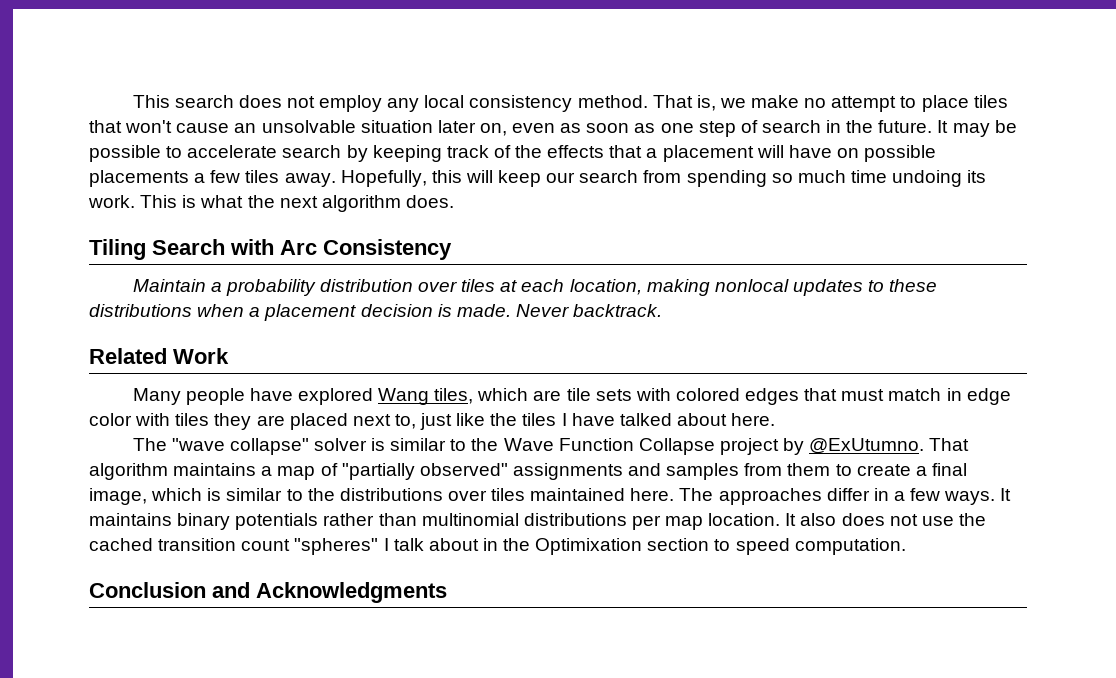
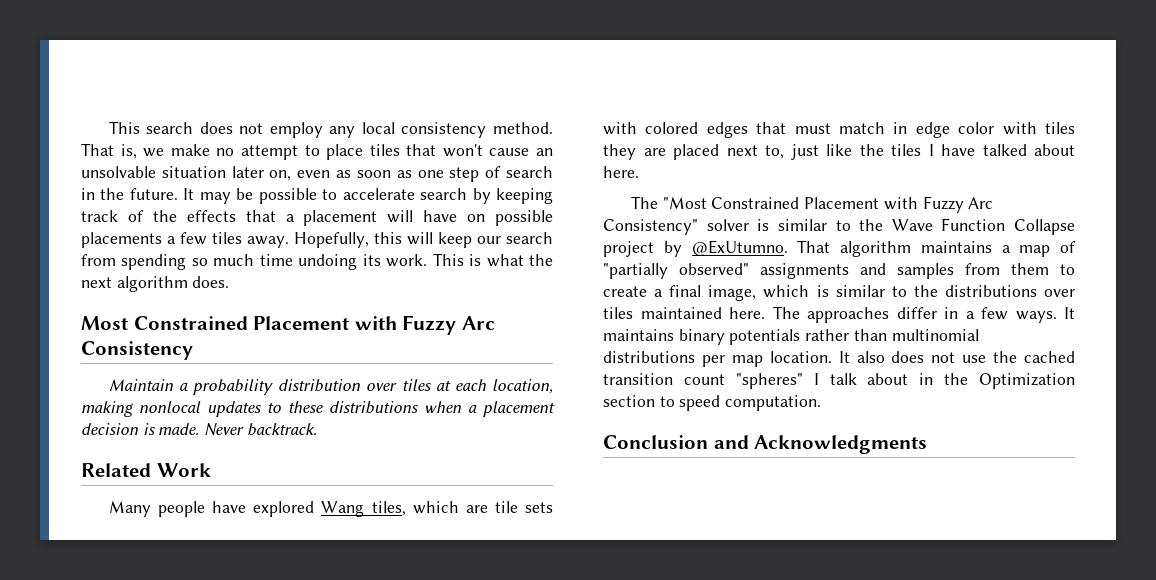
- Tiling Search with Arc Consistency
+ Most Constrained Placement with Fuzzy Arc Consistency
- The "wave collapse" solver is similar to the Wave Function Collapse project by @ExUtumno.
+ The "Most Constrained Placement with Fuzzy Arc Consistency" solver is similar to the Wave Function Collapse project by @ExUtumno.
- It also does not use the cached transition count "spheres" I talk about in the Optimixation section to speed computation.
+ It also does not use the cached transition count "spheres" I talk about in the Optimization section to speed computation.

